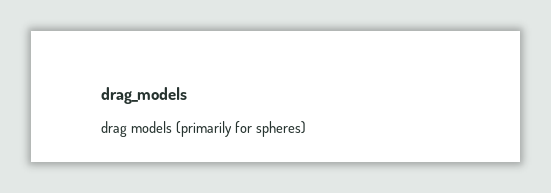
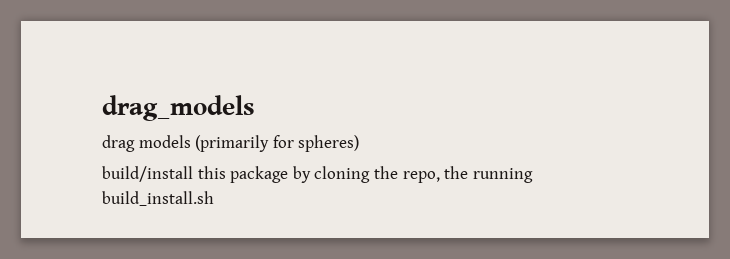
+ build/install this package by cloning the repo, the running build_install.sh

